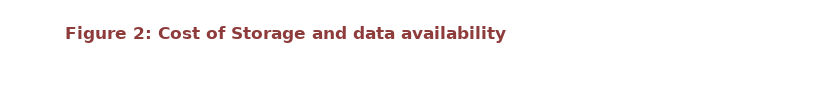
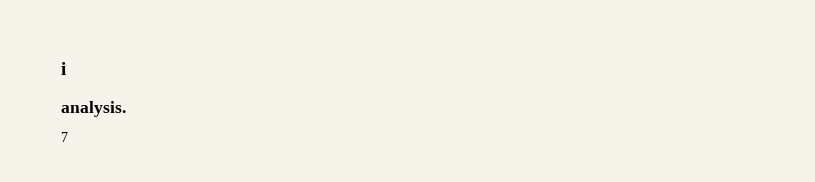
- Figure 2: Cost of Storage and data availability
+ i
+ analysis.
+ 7

